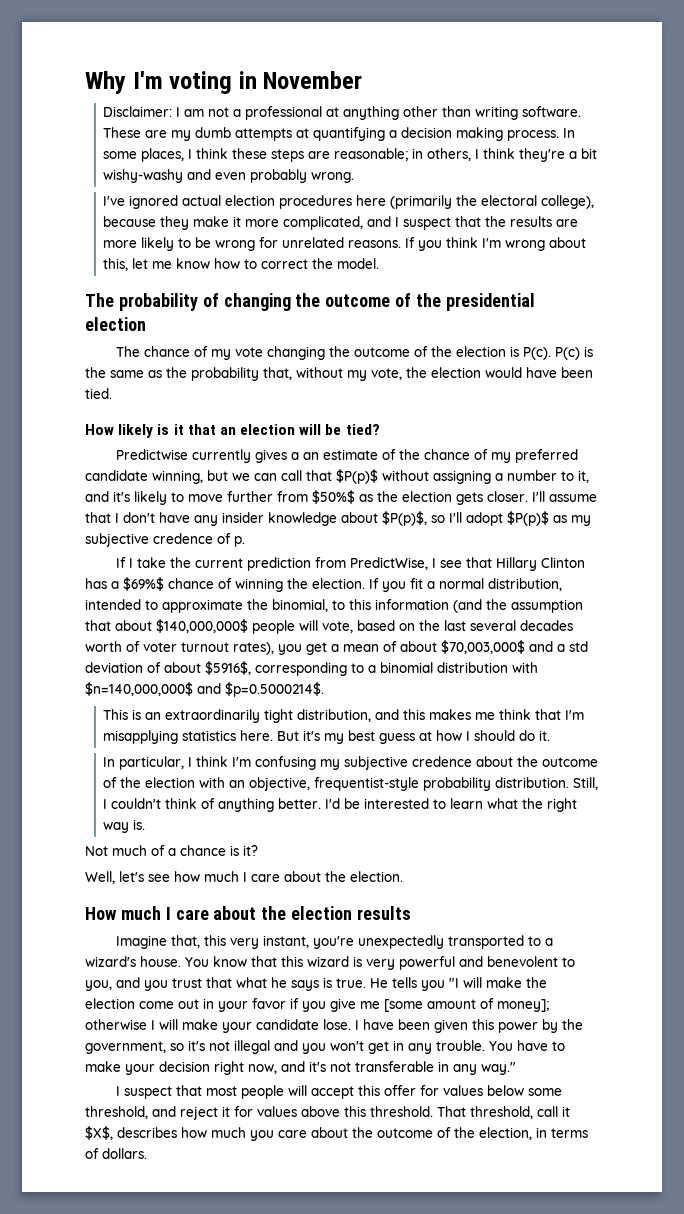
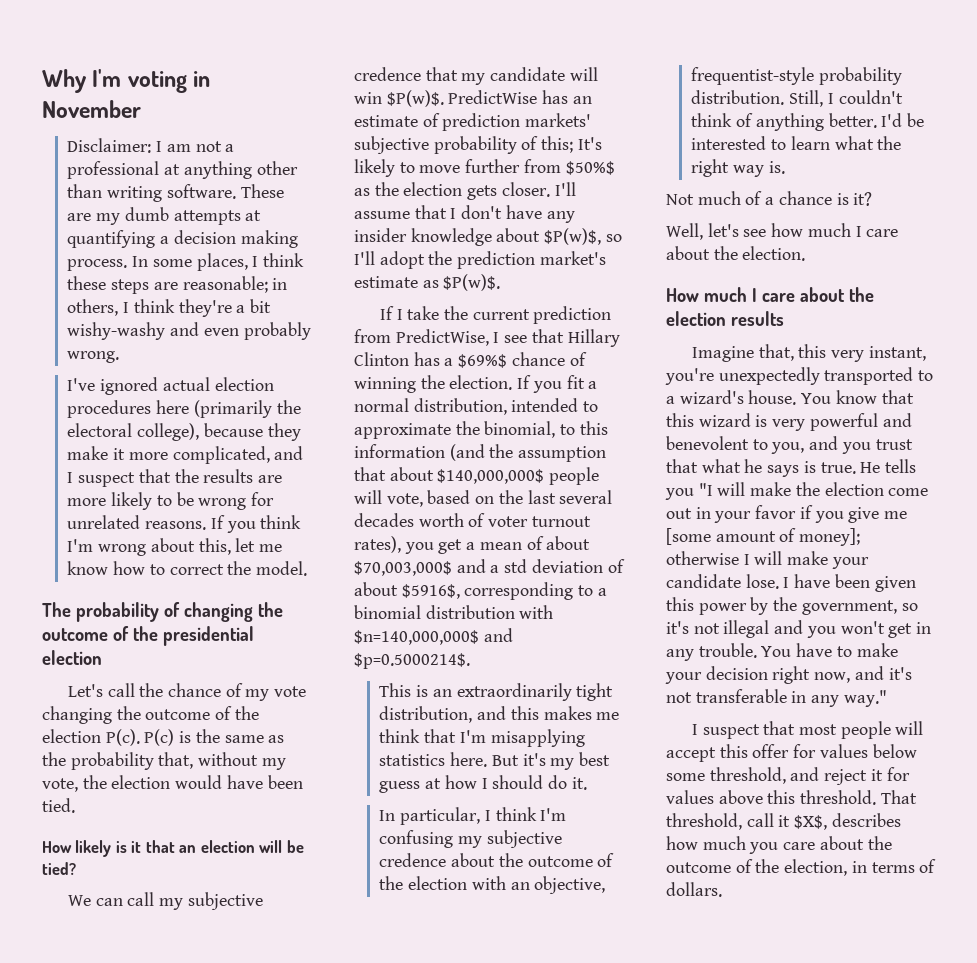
- The chance of my vote changing the outcome of the election is P(c).
+ Let's call the chance of my vote changing the outcome of the election P(c).
- Predictwise currently gives a an estimate of the chance of my preferred candidate winning, but we can call that $P(p)$ without assigning a number to it, and it's likely to move further from $50%$ as the election gets closer.
+ We can call my subjective credence that my candidate will win $P(w)$. PredictWise has an estimate of prediction markets' subjective probability of this; It's likely to move further from $50%$ as the election gets closer.
- I'll assume that I don't have any insider knowledge about $P(p)$, so I'll adopt $P(p)$ as my subjective credence of p.
+ I'll assume that I don't have any insider knowledge about $P(w)$, so I'll adopt the prediction market's estimate as $P(w)$.

